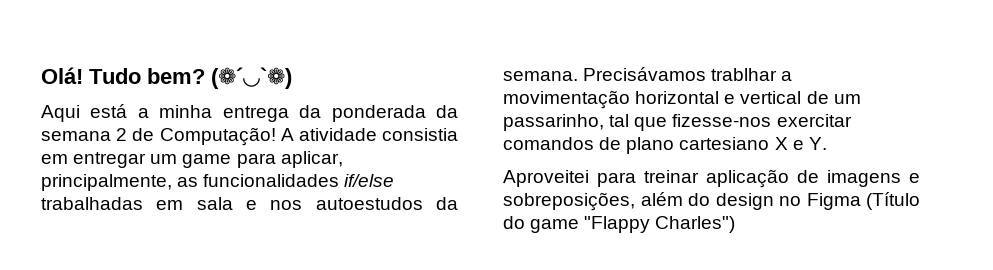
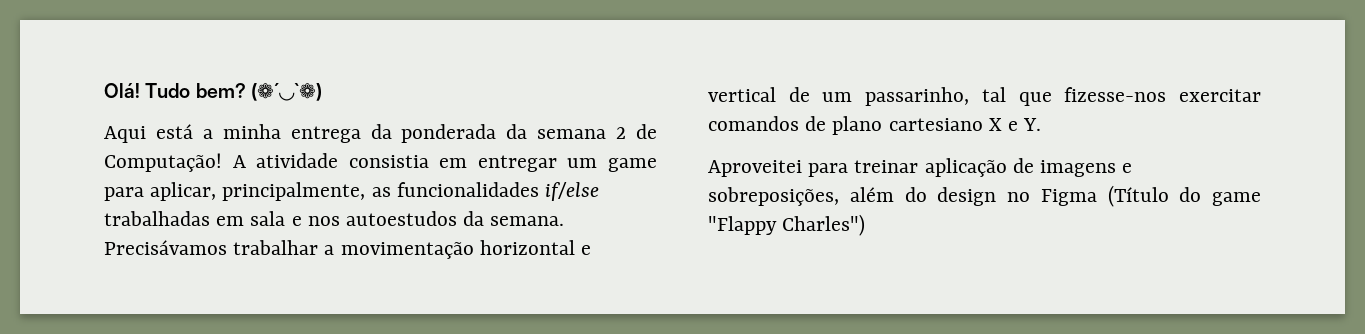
- Precisávamos trablhar a movimentação horizontal e vertical de um passarinho, tal que fizesse-nos exercitar comandos de plano cartesiano X e Y.
+ Precisávamos trabalhar a movimentação horizontal e vertical de um passarinho, tal que fizesse-nos exercitar comandos de plano cartesiano X e Y.

